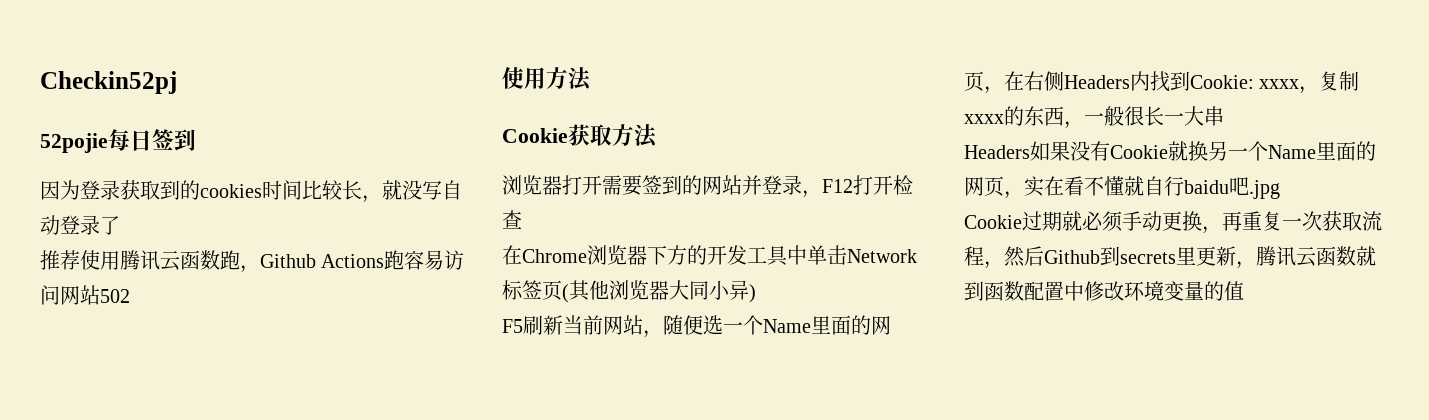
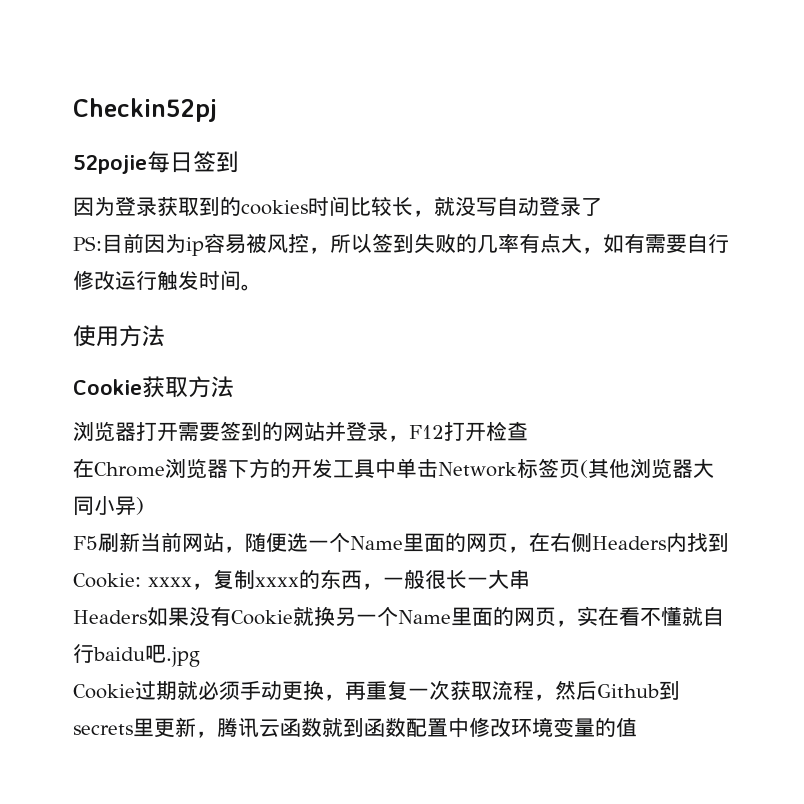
- 推荐使用腾讯云函数跑，Github Actions跑容易访问网站502
+ PS:目前因为ip容易被风控，所以签到失败的几率有点大，如有需要自行修改运行触发时间。

